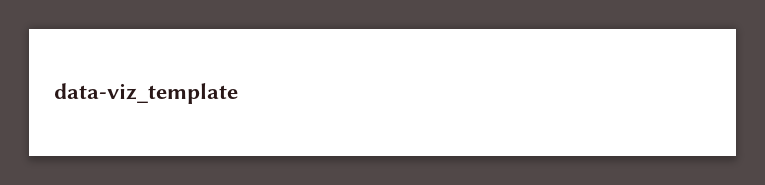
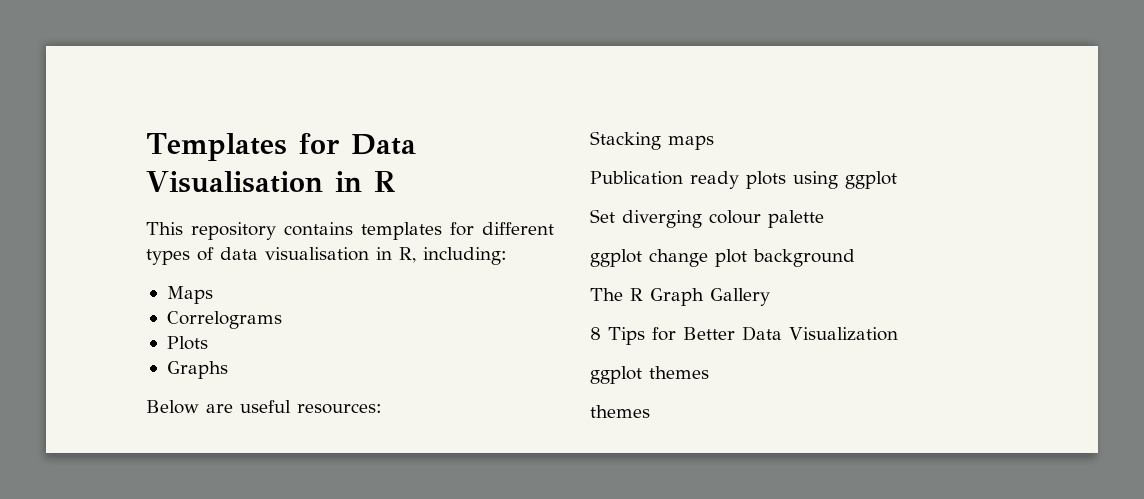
- data-viz_template
+ Templates for Data Visualisation in R
+ This repository contains templates for different types of data visualisation in R, including:
+ Maps
+ Correlograms
+ Plots
+ Graphs
+ Below are useful resources:
+ Stacking maps
+ Publication ready plots using ggplot
+ Set diverging colour palette
+ ggplot change plot background
+ The R Graph Gallery
+ 8 Tips for Better Data Visualization
+ ggplot themes
+ themes

